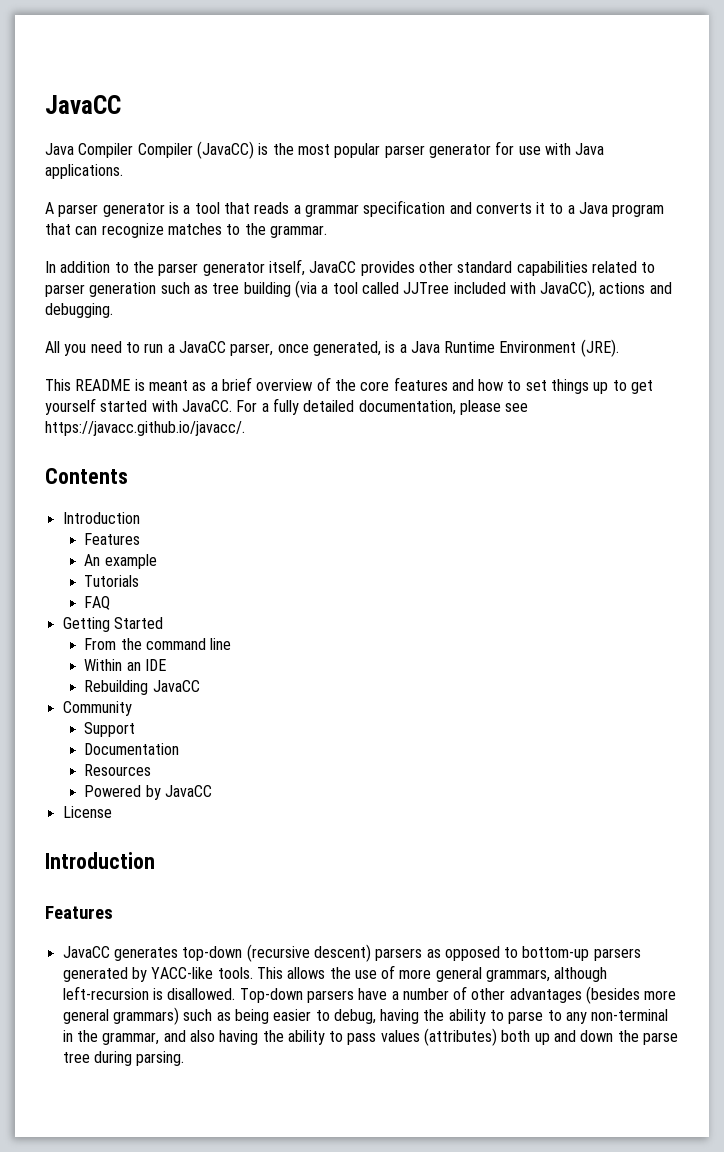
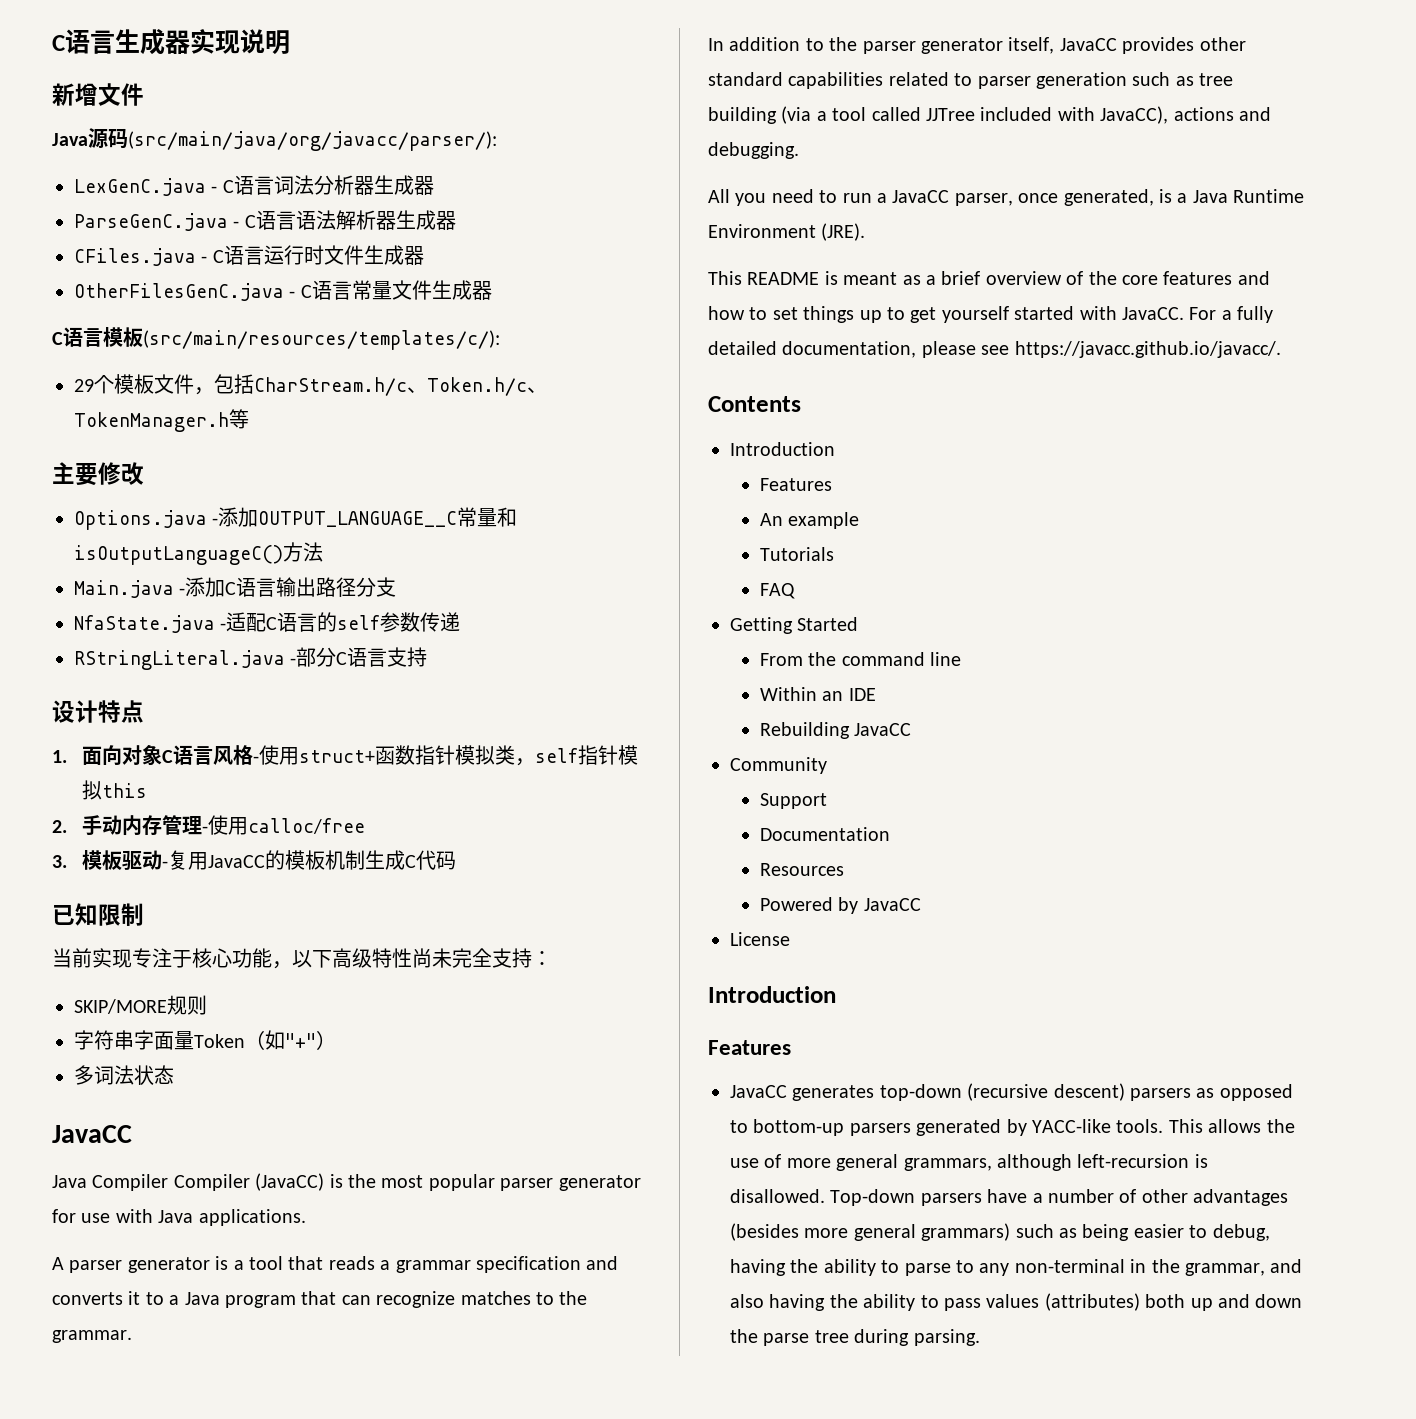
+ C语言生成器实现说明
+ 新增文件
+ Java源码(src/main/java/org/javacc/parser/):
+ LexGenC.java - C语言词法分析器生成器
+ ParseGenC.java - C语言语法解析器生成器
+ CFiles.java - C语言运行时文件生成器
+ OtherFilesGenC.java - C语言常量文件生成器
+ C语言模板(src/main/resources/templates/c/):
+ 29个模板文件，包括CharStream.h/c、Token.h/c、TokenManager.h等
+ 主要修改
+ Options.java -添加OUTPUT_LANGUAGE__C常量和isOutputLanguageC()方法
+ Main.java -添加C语言输出路径分支
+ NfaState.java -适配C语言的self参数传递
+ RStringLiteral.java -部分C语言支持
+ 设计特点
+ 1.面向对象C语言风格-使用struct+函数指针模拟类，self指针模拟this
+ 2.手动内存管理-使用calloc/free
+ 3.模板驱动-复用JavaCC的模板机制生成C代码
+ 已知限制
+ 当前实现专注于核心功能，以下高级特性尚未完全支持：
+ SKIP/MORE规则
+ 字符串字面量Token（如"+"）
+ 多词法状态

